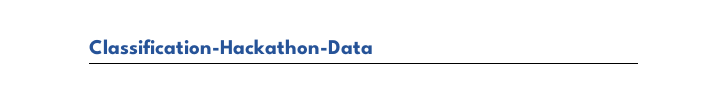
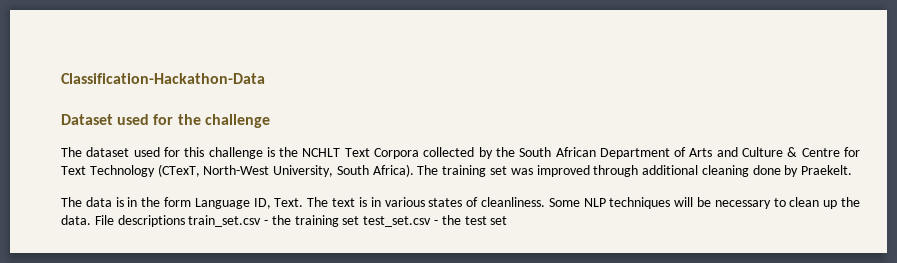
+ Dataset used for the challenge
+ The dataset used for this challenge is the NCHLT Text Corpora collected by the South African Department of Arts and Culture & Centre for Text Technology (CTexT, North-West University, South Africa). The training set was improved through additional cleaning done by Praekelt.
+ The data is in the form Language ID, Text. The text is in various states of cleanliness. Some NLP techniques will be necessary to clean up the data. File descriptions train_set.csv - the training set test_set.csv - the test set

